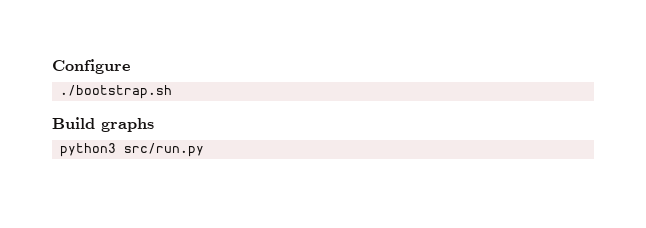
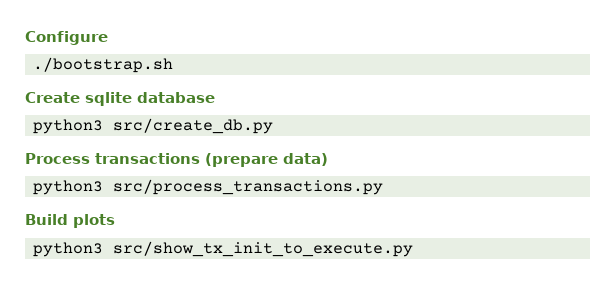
- Build graphs
- python3 src/run.py
+ Create sqlite database
+ python3 src/create_db.py
+ Process transactions (prepare data)
+ python3 src/process_transactions.py
+ Build plots
+ python3 src/show_tx_init_to_execute.py

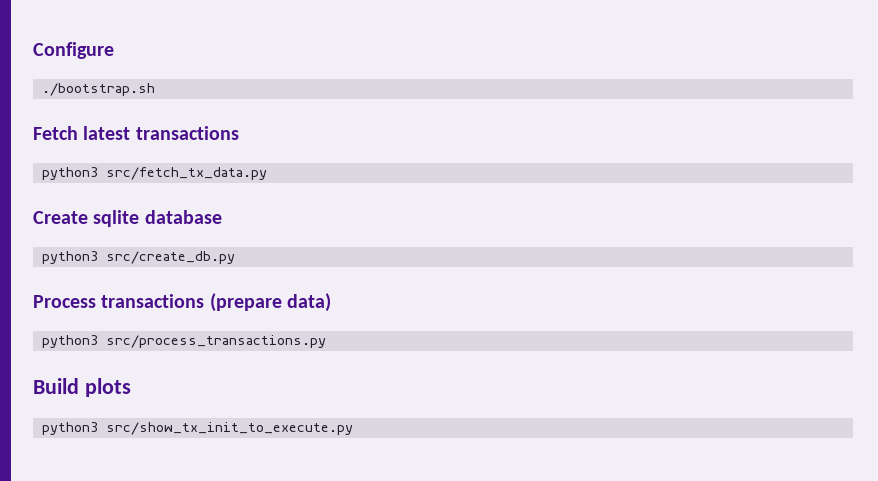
+ Fetch latest transactions
+ python3 src/fetch_tx_data.py

